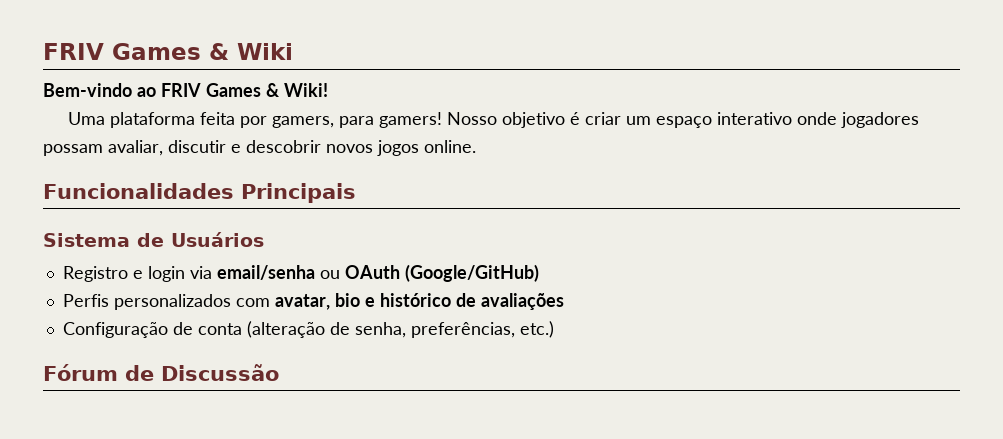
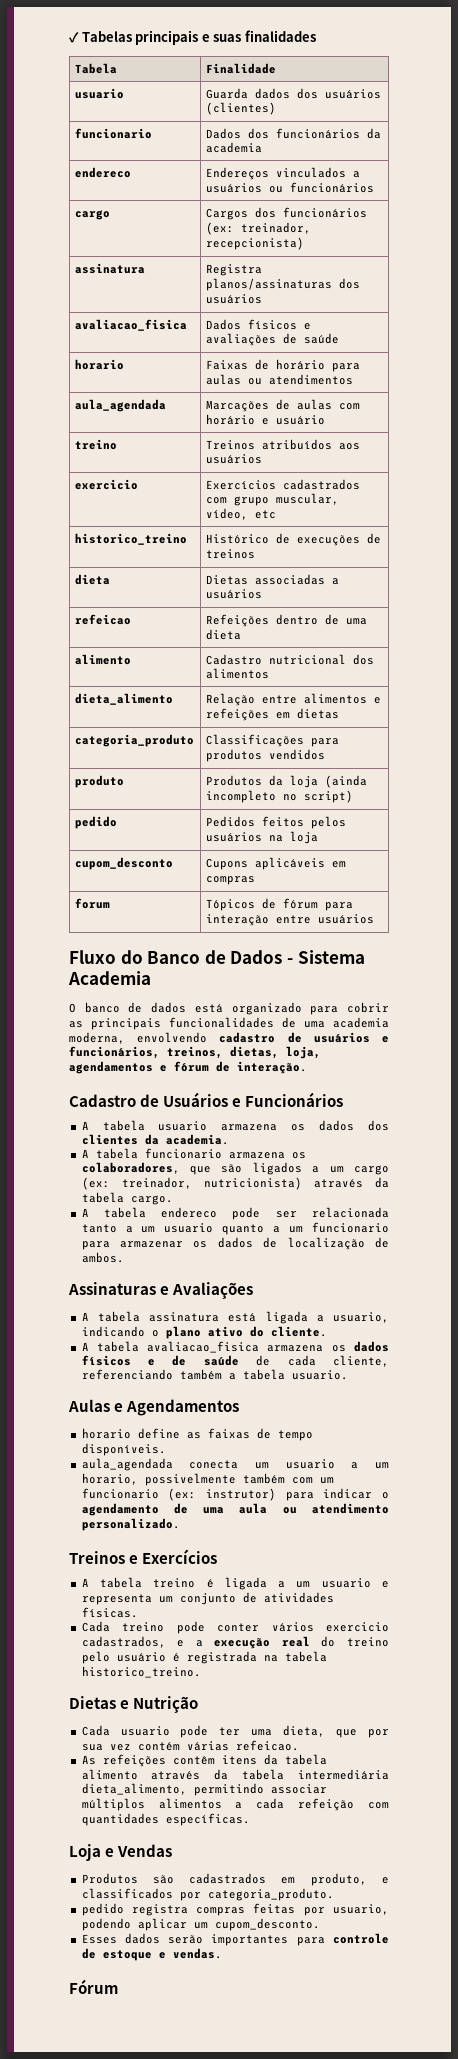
- FRIV Games & Wiki
- Bem-vindo ao FRIV Games & Wiki!
- Uma plataforma feita por gamers, para gamers! Nosso objetivo é criar um espaço interativo onde jogadores possam avaliar, discutir e descobrir novos jogos online.
- Funcionalidades Principais
- Sistema de Usuários
- Registro e login via email/senha ou OAuth (Google/GitHub)
- Perfis personalizados com avatar, bio e histórico de avaliações
- Configuração de conta (alteração de senha, preferências, etc.)
+ ✓ Tabelas principais e suas finalidades
+ Tabela | Finalidade
+ usuario | Guarda dados dos usuários (clientes)
+ funcionario | Dados dos funcionários da academia
+ endereco | Endereços vinculados a usuários ou funcionários
+ cargo | Cargos dos funcionários (ex: treinador, recepcionista)
+ assinatura | Registra planos/assinaturas dos usuários
+ avaliacao_fisica | Dados físicos e avaliações de saúde
+ horario | Faixas de horário para aulas ou atendimentos
+ aula_agendada | Marcações de aulas com horário e usuário
+ treino | Treinos atribuídos aos usuários
+ exercicio | Exercícios cadastrados com grupo muscular, vídeo, etc
+ historico_treino | Histórico de execuções de treinos
+ dieta | Dietas associadas a usuários
+ refeicao | Refeições dentro de uma dieta
+ alimento | Cadastro nutricional dos alimentos
+ dieta_alimento | Relação entre alimentos e refeições em dietas
+ categoria_produto | Classificações para produtos vendidos
+ produto | Produtos da loja (ainda incompleto no script)
+ pedido | Pedidos feitos pelos usuários na loja
+ cupom_desconto | Cupons aplicáveis em compras
+ forum | Tópicos de fórum para interação entre usuários
+ Fluxo do Banco de Dados - Sistema Academia
+ O banco de dados está organizado para cobrir as principais funcionalidades de uma academia moderna, envolvendo cadastro de usuários e funcionários, treinos, dietas, loja, agendamentos e fórum de interação.
+ Cadastro de Usuários e Funcionários
+ A tabela usuario armazena os dados dos clientes da academia.
+ A tabela funcionario armazena os colaboradores, que são ligados a um cargo (ex: treinador, nutricionista) através da tabela cargo.
+ A tabela endereco pode ser relacionada tanto a um usuario quanto a um funcionario para armazenar os dados de localização de ambos.
+ Assinaturas e Avaliações
+ A tabela assinatura está ligada a usuario, indicando o plano ativo do cliente.
+ A tabela avaliacao_fisica armazena os dados físicos e de saúde de cada cliente, referenciando também a tabela usuario.
+ Aulas e Agendamentos
+ horario define as faixas de tempo disponíveis.
+ aula_agendada conecta um usuario a um horario, possivelmente também com um funcionario (ex: instrutor) para indicar o agendamento de uma aula ou atendimento personalizado.
+ Treinos e Exercícios
+ A tabela treino é ligada a um usuario e representa um conjunto de atividades físicas.
+ Cada treino pode conter vários exercicio cadastrados, e a execução real do treino pelo usuário é registrada na tabela historico_treino.
+ Dietas e Nutrição
+ Cada usuario pode ter uma dieta, que por sua vez contém várias refeicao.
+ As refeições contêm itens da tabela alimento através da tabela intermediária dieta_alimento, permitindo associar múltiplos alimentos a cada refeição com quantidades específicas.
+ Loja e Vendas
+ Produtos são cadastrados em produto, e classificados por categoria_produto.
+ pedido registra compras feitas por usuario, podendo aplicar um cupom_desconto.
+ Esses dados serão importantes para controle de estoque e vendas.
- Fórum de Discussão
+ Fórum

